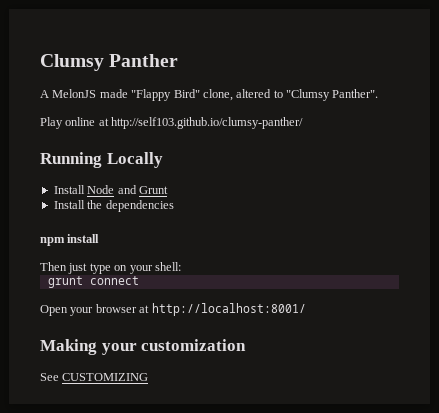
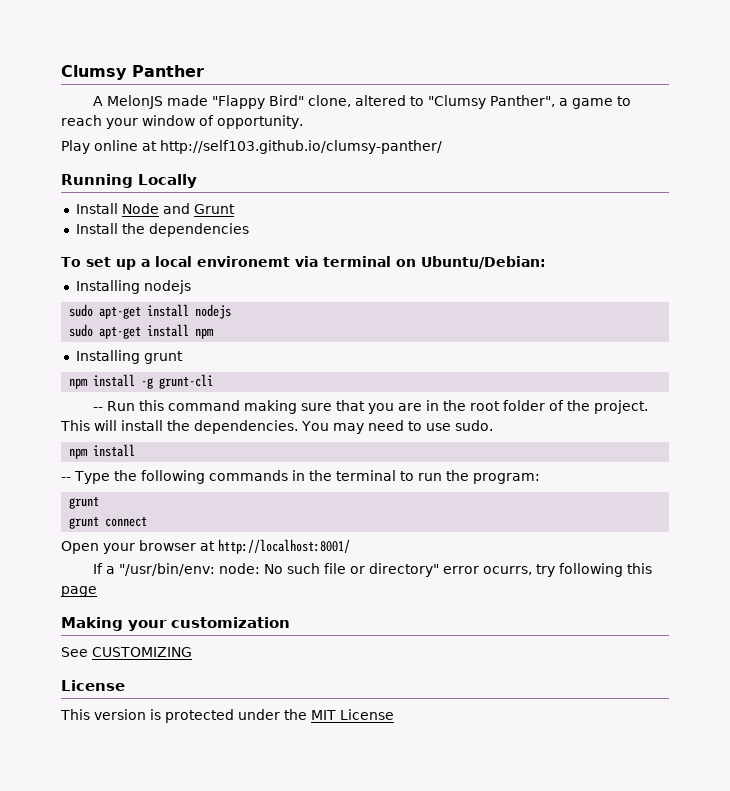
- A MelonJS made "Flappy Bird" clone, altered to "Clumsy Panther".
+ A MelonJS made "Flappy Bird" clone, altered to "Clumsy Panther", a game to reach your window of opportunity.
+ To set up a local environemt via terminal on Ubuntu/Debian:
+ Installing nodejs
+ sudo apt-get install nodejs
+ sudo apt-get install npm
+ Installing grunt
+ npm install -g grunt-cli
+ -- Run this command making sure that you are in the root folder of the project. This will install the dependencies. You may need to use sudo.
  npm install
- Then just type on your shell:
+ -- Type the following commands in the terminal to run the program:
+ grunt
+ If a "/usr/bin/env: node: No such file or directory" error ocurrs, try following this page
  See CUSTOMIZING
+ License
+ This version is protected under the MIT License

